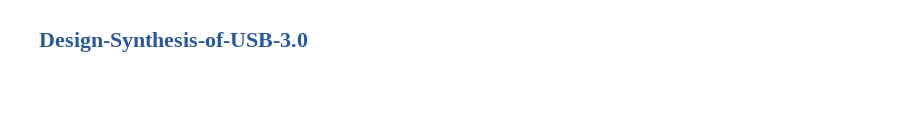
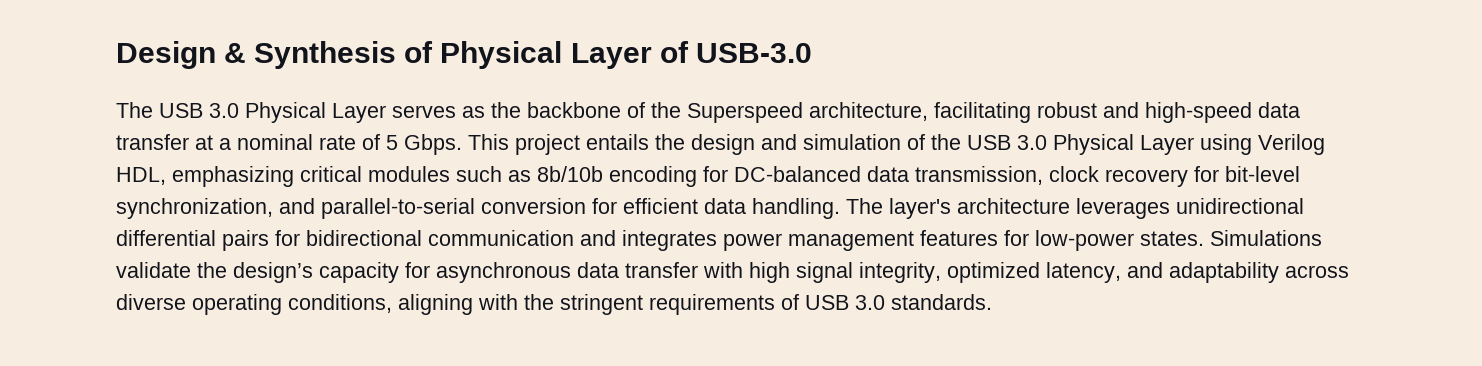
- Design-Synthesis-of-USB-3.0
+ Design & Synthesis of Physical Layer of USB-3.0
+ The USB 3.0 Physical Layer serves as the backbone of the Superspeed architecture, facilitating robust and high-speed data transfer at a nominal rate of 5 Gbps. This project entails the design and simulation of the USB 3.0 Physical Layer using Verilog HDL, emphasizing critical modules such as 8b/10b encoding for DC-balanced data transmission, clock recovery for bit-level synchronization, and parallel-to-serial conversion for efficient data handling. The layer's architecture leverages unidirectional differential pairs for bidirectional communication and integrates power management features for low-power states. Simulations validate the design’s capacity for asynchronous data transfer with high signal integrity, optimized latency, and adaptability across diverse operating conditions, aligning with the stringent requirements of USB 3.0 standards.

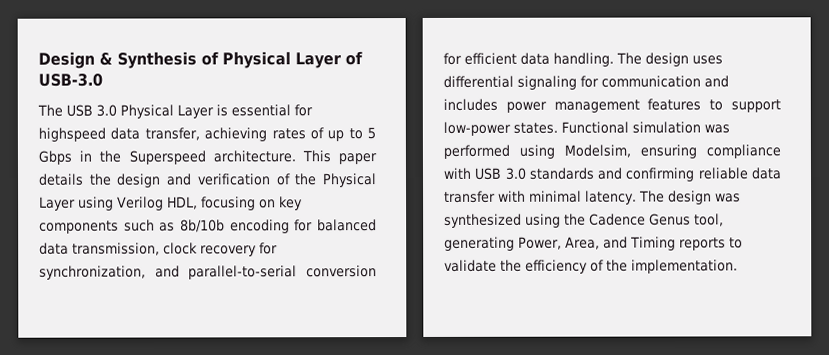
- The USB 3.0 Physical Layer serves as the backbone of the Superspeed architecture, facilitating robust and high-speed data transfer at a nominal rate of 5 Gbps. This project entails the design and simulation of the USB 3.0 Physical Layer using Verilog HDL, emphasizing critical modules such as 8b/10b encoding for DC-balanced data transmission, clock recovery for bit-level synchronization, and parallel-to-serial conversion for efficient data handling.
+ The USB 3.0 Physical Layer is essential for highspeed data transfer, achieving rates of up to 5 Gbps in the Superspeed architecture. This paper details the design and verification of the Physical Layer using Verilog HDL, focusing on key components such as 8b/10b encoding for balanced data transmission, clock recovery for synchronization, and parallel-to-serial conversion for efficient data handling.
- The layer's architecture leverages unidirectional differential pairs for bidirectional communication and integrates power management features for low-power states. Simulations validate the design’s capacity for asynchronous data transfer with high signal integrity, optimized latency, and adaptability across diverse operating conditions, aligning with the stringent requirements of USB 3.0 standards.
+ The design uses differential signaling for communication and includes power management features to support low-power states. Functional simulation was performed using Modelsim, ensuring compliance with USB 3.0 standards and confirming reliable data transfer with minimal latency. The design was synthesized using the Cadence Genus tool, generating Power, Area, and Timing reports to validate the efficiency of the implementation.

